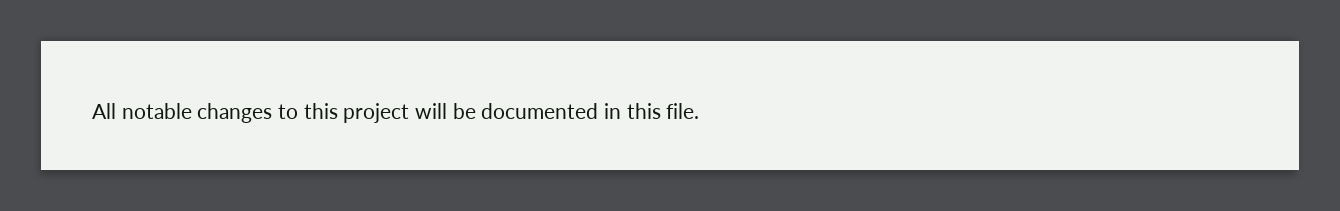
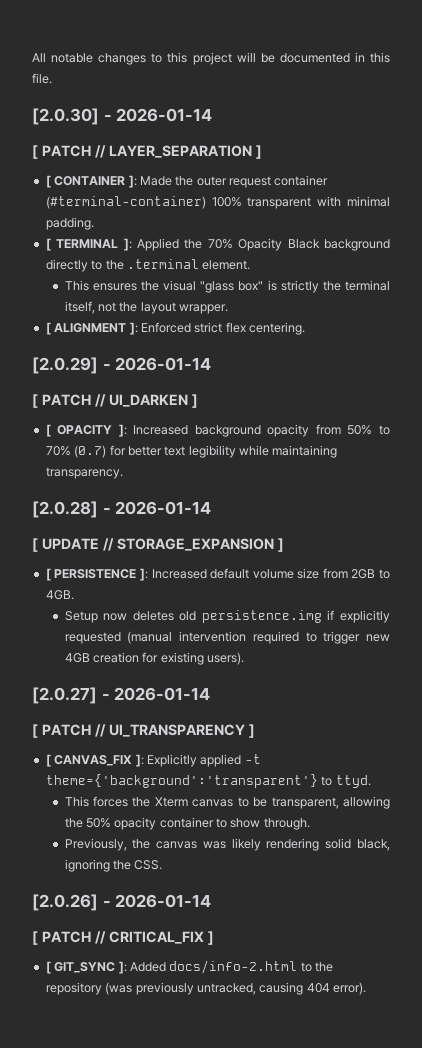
+ [2.0.30] - 2026-01-14
+ [ PATCH // LAYER_SEPARATION ]
+ [ CONTAINER ]: Made the outer request container (#terminal-container) 100% transparent with minimal padding.
+ [ TERMINAL ]: Applied the 70% Opacity Black background directly to the .terminal element.
+ This ensures the visual "glass box" is strictly the terminal itself, not the layout wrapper.
+ [ ALIGNMENT ]: Enforced strict flex centering.
+ [2.0.29] - 2026-01-14
+ [ PATCH // UI_DARKEN ]
+ [ OPACITY ]: Increased background opacity from 50% to 70% (0.7) for better text legibility while maintaining transparency.
+ [2.0.28] - 2026-01-14
+ [ UPDATE // STORAGE_EXPANSION ]
+ [ PERSISTENCE ]: Increased default volume size from 2GB to 4GB.
+ Setup now deletes old persistence.img if explicitly requested (manual intervention required to trigger new 4GB creation for existing users).
+ [2.0.27] - 2026-01-14
+ [ PATCH // UI_TRANSPARENCY ]
+ [ CANVAS_FIX ]: Explicitly applied -t theme={'background':'transparent'} to ttyd.
+ This forces the Xterm canvas to be transparent, allowing the 50% opacity container to show through.
+ Previously, the canvas was likely rendering solid black, ignoring the CSS.
+ [2.0.26] - 2026-01-14
+ [ PATCH // CRITICAL_FIX ]
+ [ GIT_SYNC ]: Added docs/info-2.html to the repository (was previously untracked, causing 404 error).

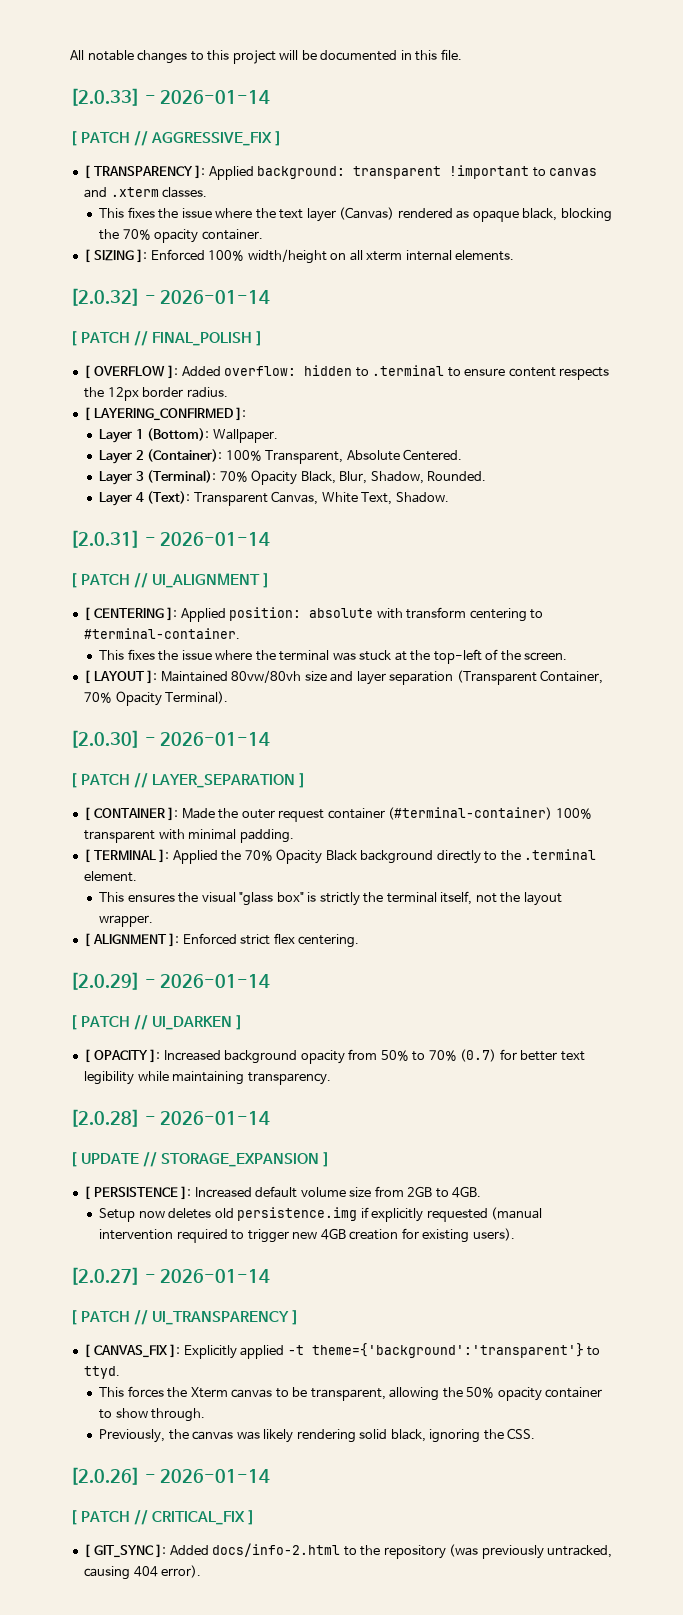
+ [2.0.33] - 2026-01-14
+ [ PATCH // AGGRESSIVE_FIX ]
+ [ TRANSPARENCY ]: Applied background: transparent !important to canvas and .xterm classes.
+ This fixes the issue where the text layer (Canvas) rendered as opaque black, blocking the 70% opacity container.
+ [ SIZING ]: Enforced 100% width/height on all xterm internal elements.
+ [2.0.32] - 2026-01-14
+ [ PATCH // FINAL_POLISH ]
+ [ OVERFLOW ]: Added overflow: hidden to .terminal to ensure content respects the 12px border radius.
+ [ LAYERING_CONFIRMED ]:
+ Layer 1 (Bottom): Wallpaper.
+ Layer 2 (Container): 100% Transparent, Absolute Centered.
+ Layer 3 (Terminal): 70% Opacity Black, Blur, Shadow, Rounded.
+ Layer 4 (Text): Transparent Canvas, White Text, Shadow.
+ [2.0.31] - 2026-01-14
+ [ PATCH // UI_ALIGNMENT ]
+ [ CENTERING ]: Applied position: absolute with transform centering to #terminal-container.
+ This fixes the issue where the terminal was stuck at the top-left of the screen.
+ [ LAYOUT ]: Maintained 80vw/80vh size and layer separation (Transparent Container, 70% Opacity Terminal).

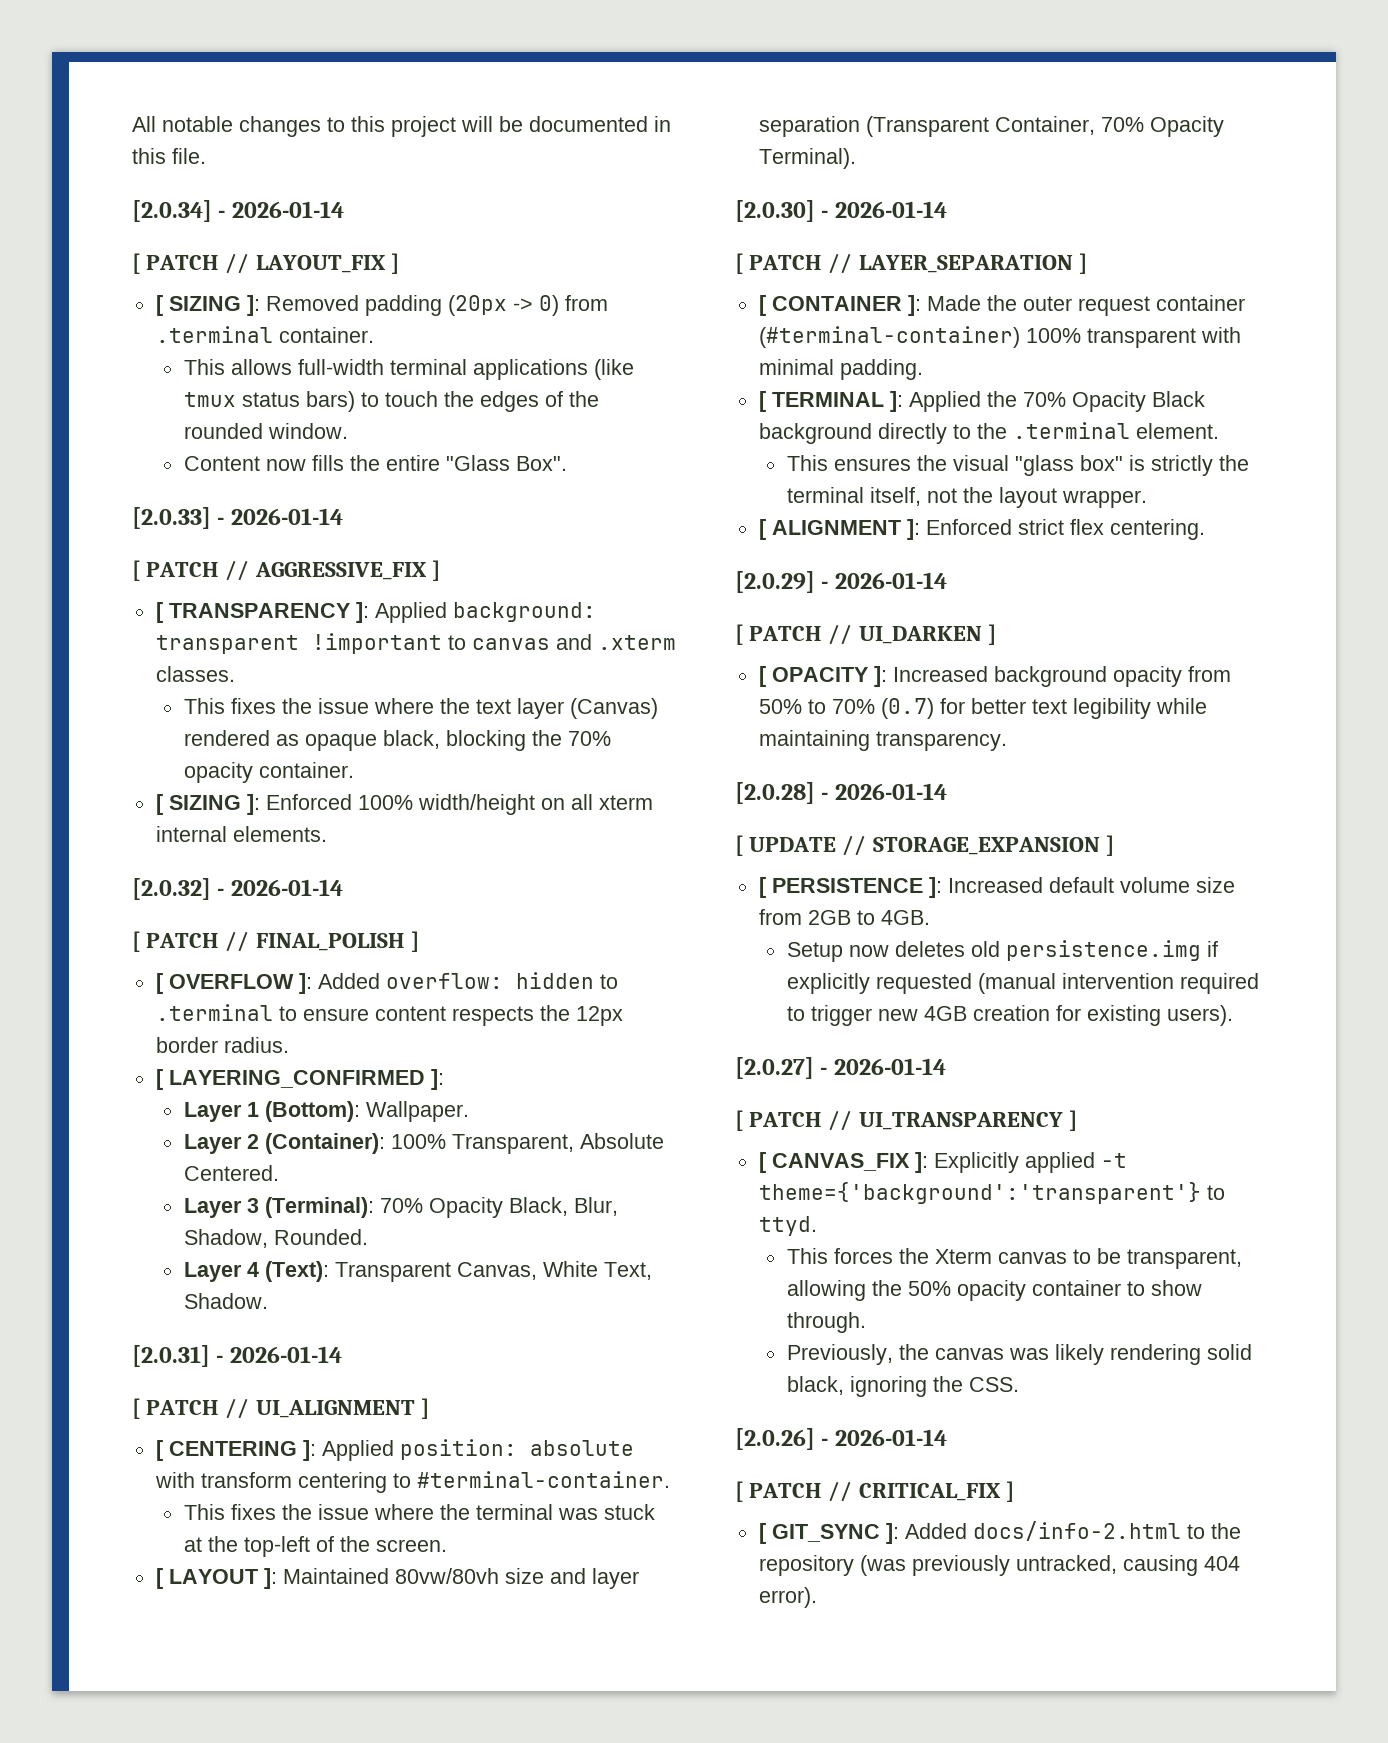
+ [2.0.34] - 2026-01-14
+ [ PATCH // LAYOUT_FIX ]
+ [ SIZING ]: Removed padding (20px -> 0) from .terminal container.
+ This allows full-width terminal applications (like tmux status bars) to touch the edges of the rounded window.
+ Content now fills the entire "Glass Box".

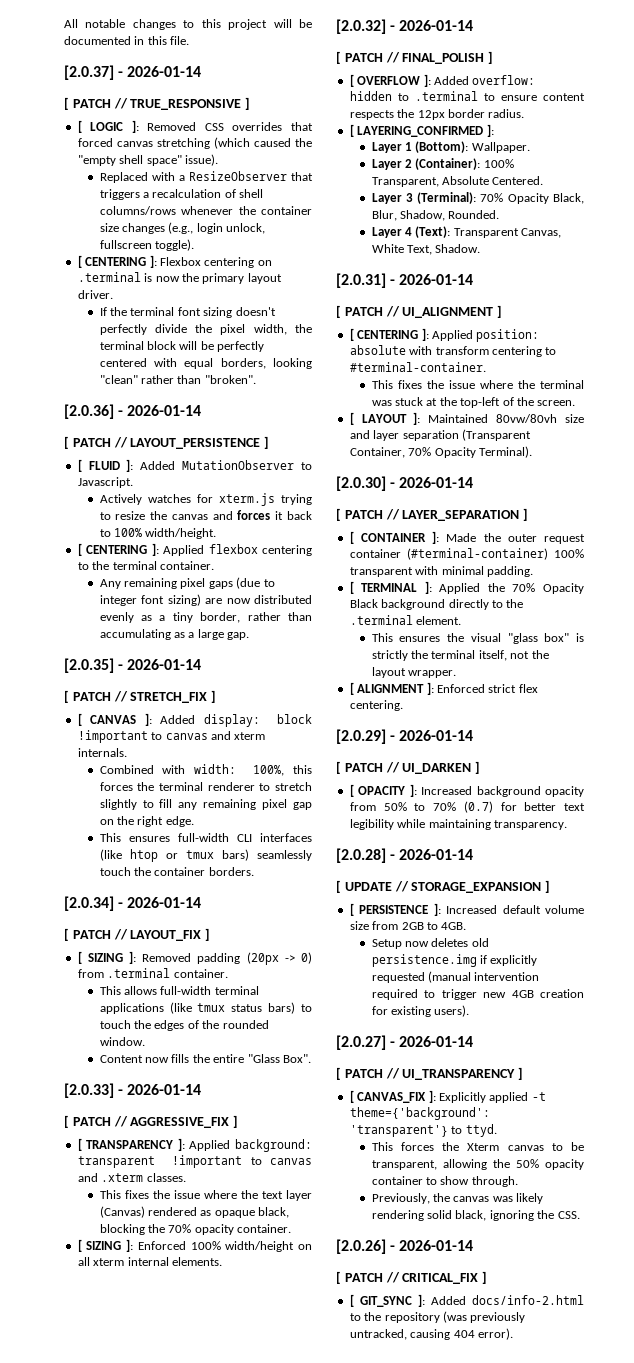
+ [2.0.37] - 2026-01-14
+ [ PATCH // TRUE_RESPONSIVE ]
+ [ LOGIC ]: Removed CSS overrides that forced canvas stretching (which caused the "empty shell space" issue).
+ Replaced with a ResizeObserver that triggers a recalculation of shell columns/rows whenever the container size changes (e.g., login unlock, fullscreen toggle).
+ [ CENTERING ]: Flexbox centering on .terminal is now the primary layout driver.
+ If the terminal font sizing doesn't perfectly divide the pixel width, the terminal block will be perfectly centered with equal borders, looking "clean" rather than "broken".
+ [2.0.36] - 2026-01-14
+ [ PATCH // LAYOUT_PERSISTENCE ]
+ [ FLUID ]: Added MutationObserver to Javascript.
+ Actively watches for xterm.js trying to resize the canvas and forces it back to 100% width/height.
+ [ CENTERING ]: Applied flexbox centering to the terminal container.
+ Any remaining pixel gaps (due to integer font sizing) are now distributed evenly as a tiny border, rather than accumulating as a large gap.
+ [2.0.35] - 2026-01-14
+ [ PATCH // STRETCH_FIX ]
+ [ CANVAS ]: Added display: block !important to canvas and xterm internals.
+ Combined with width: 100%, this forces the terminal renderer to stretch slightly to fill any remaining pixel gap on the right edge.
+ This ensures full-width CLI interfaces (like htop or tmux bars) seamlessly touch the container borders.

